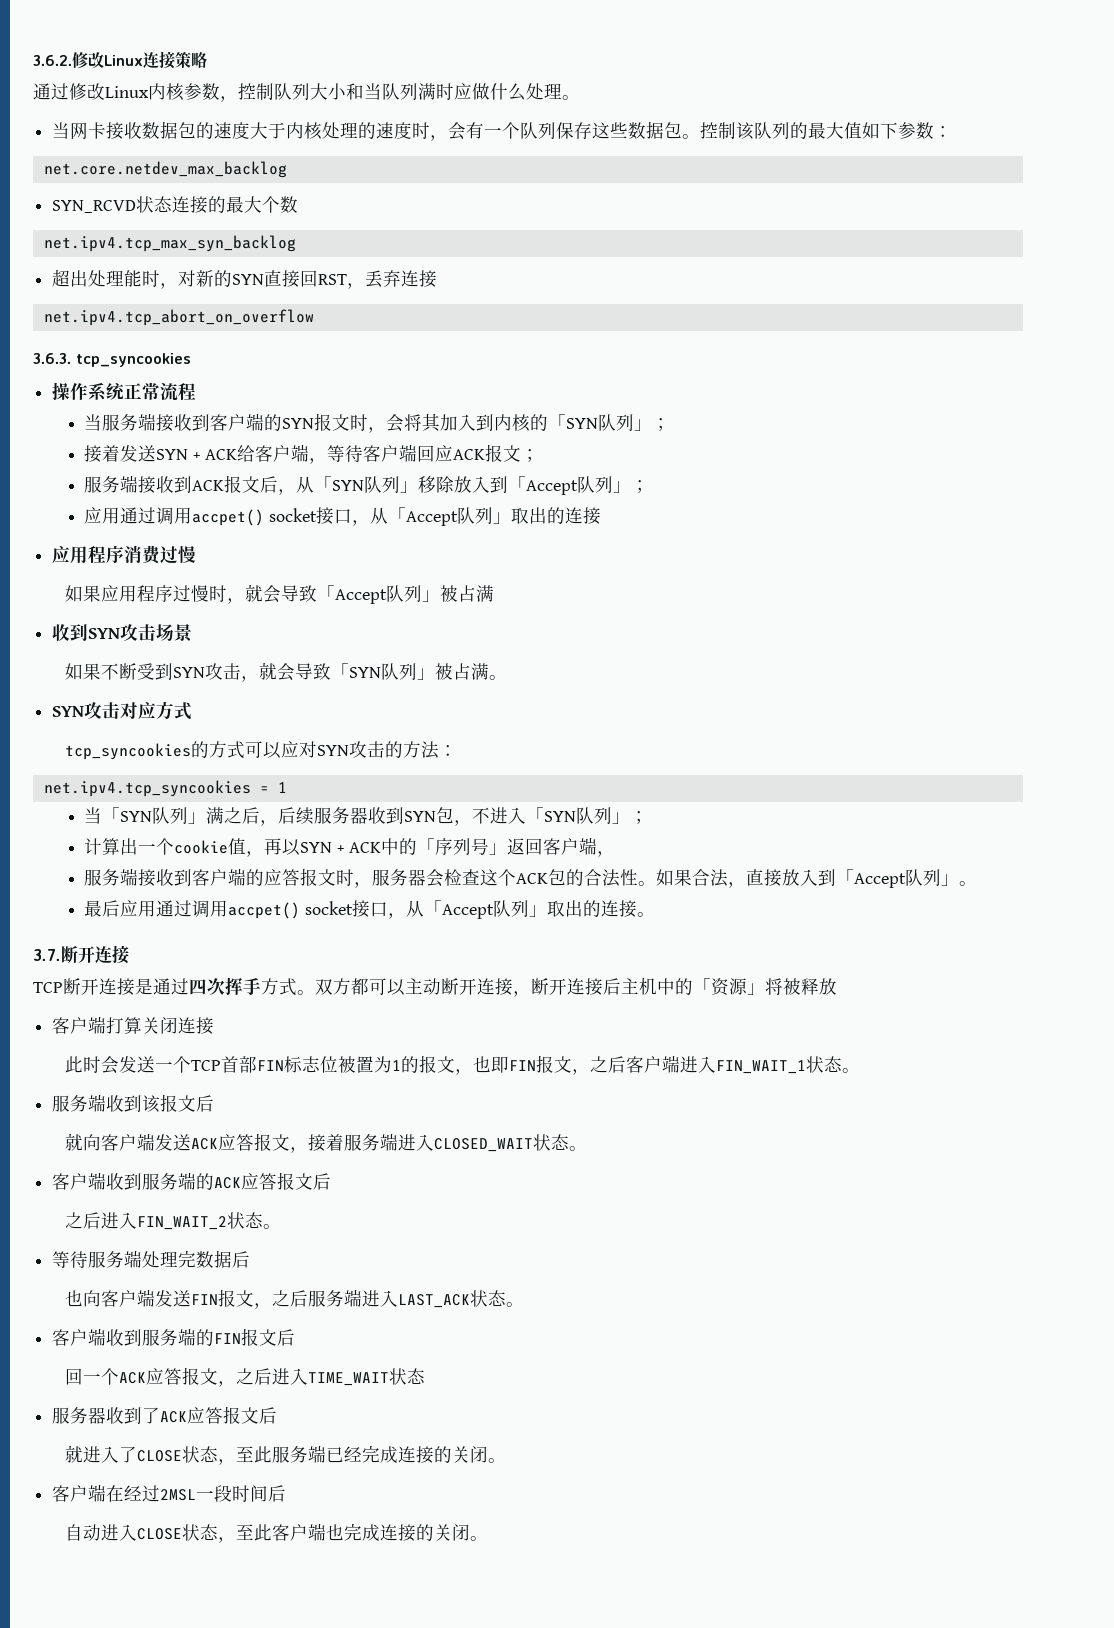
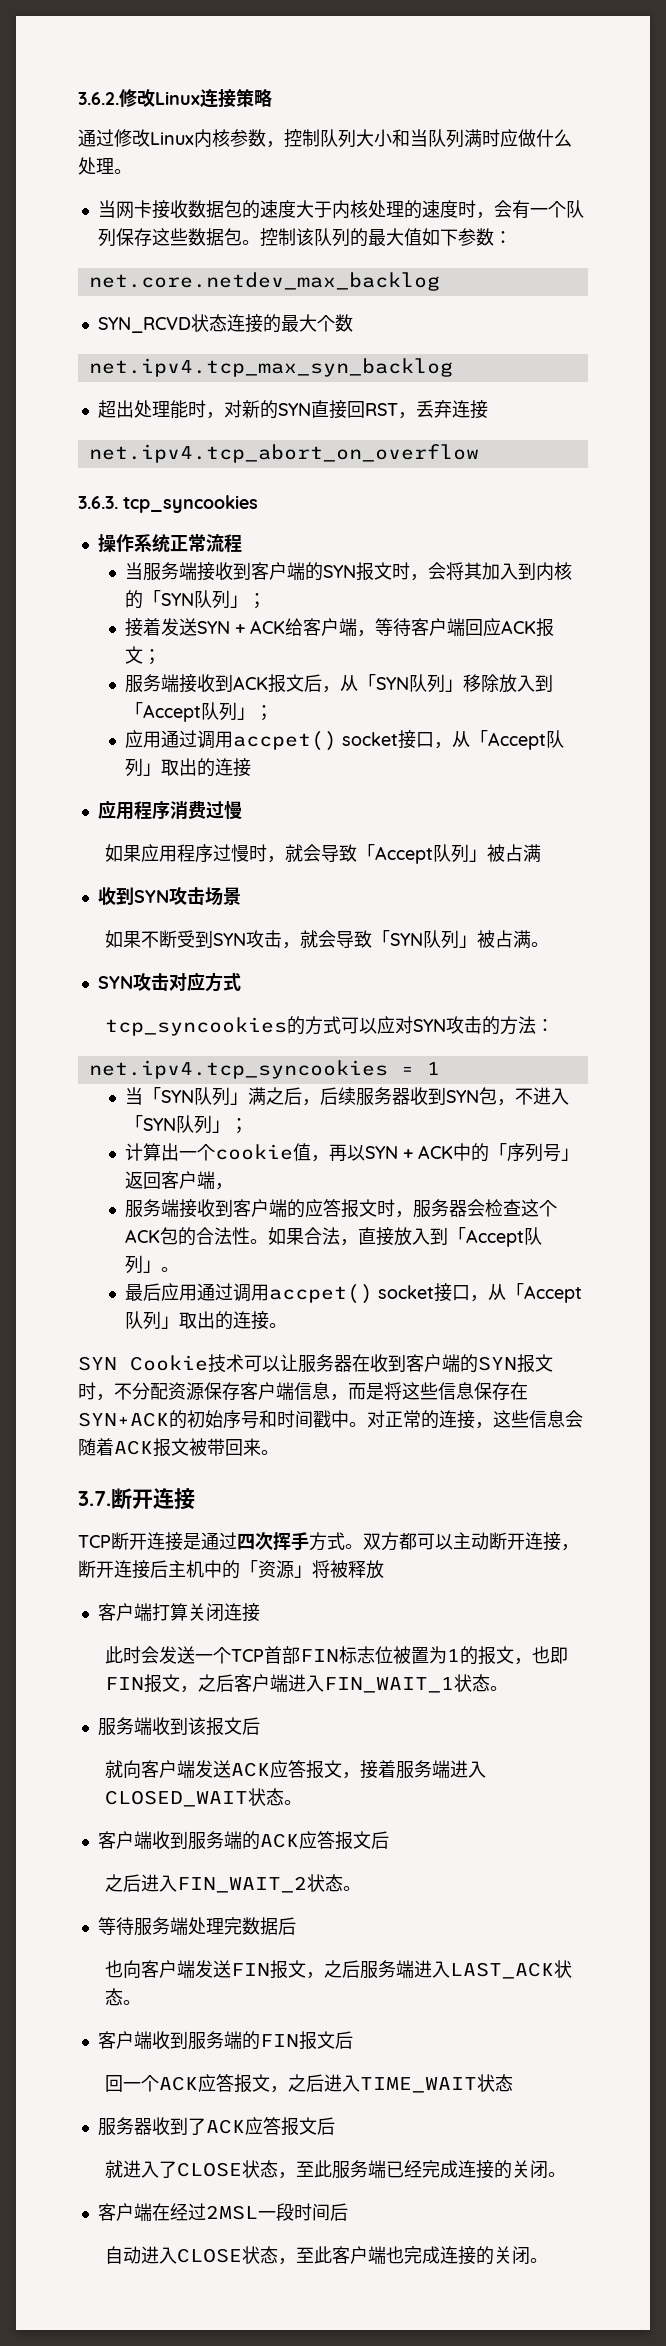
+ SYN Cookie技术可以让服务器在收到客户端的SYN报文时，不分配资源保存客户端信息，而是将这些信息保存在SYN+ACK的初始序号和时间戳中。对正常的连接，这些信息会随着ACK报文被带回来。

